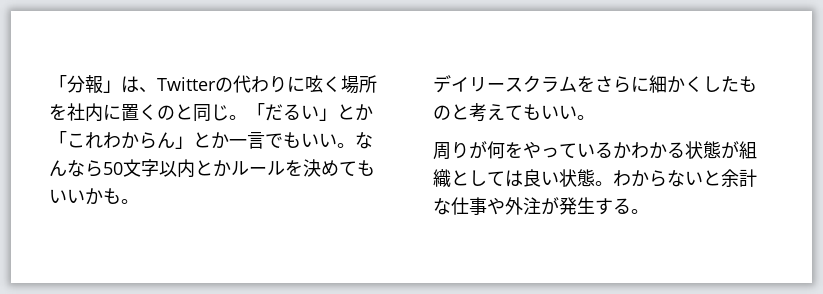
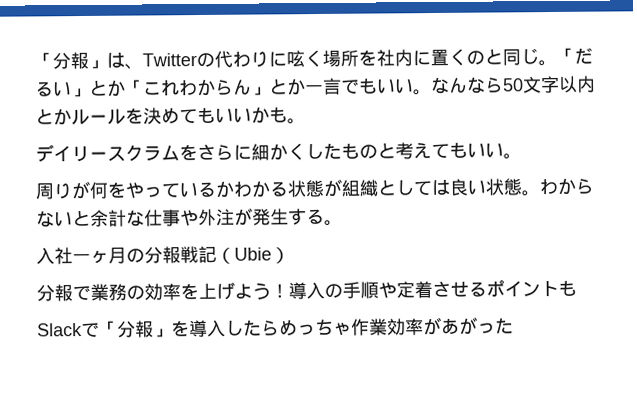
+ 入社一ヶ月の分報戦記（Ubie）
+ 分報で業務の効率を上げよう！導入の手順や定着させるポイントも
+ Slackで「分報」を導入したらめっちゃ作業効率があがった

